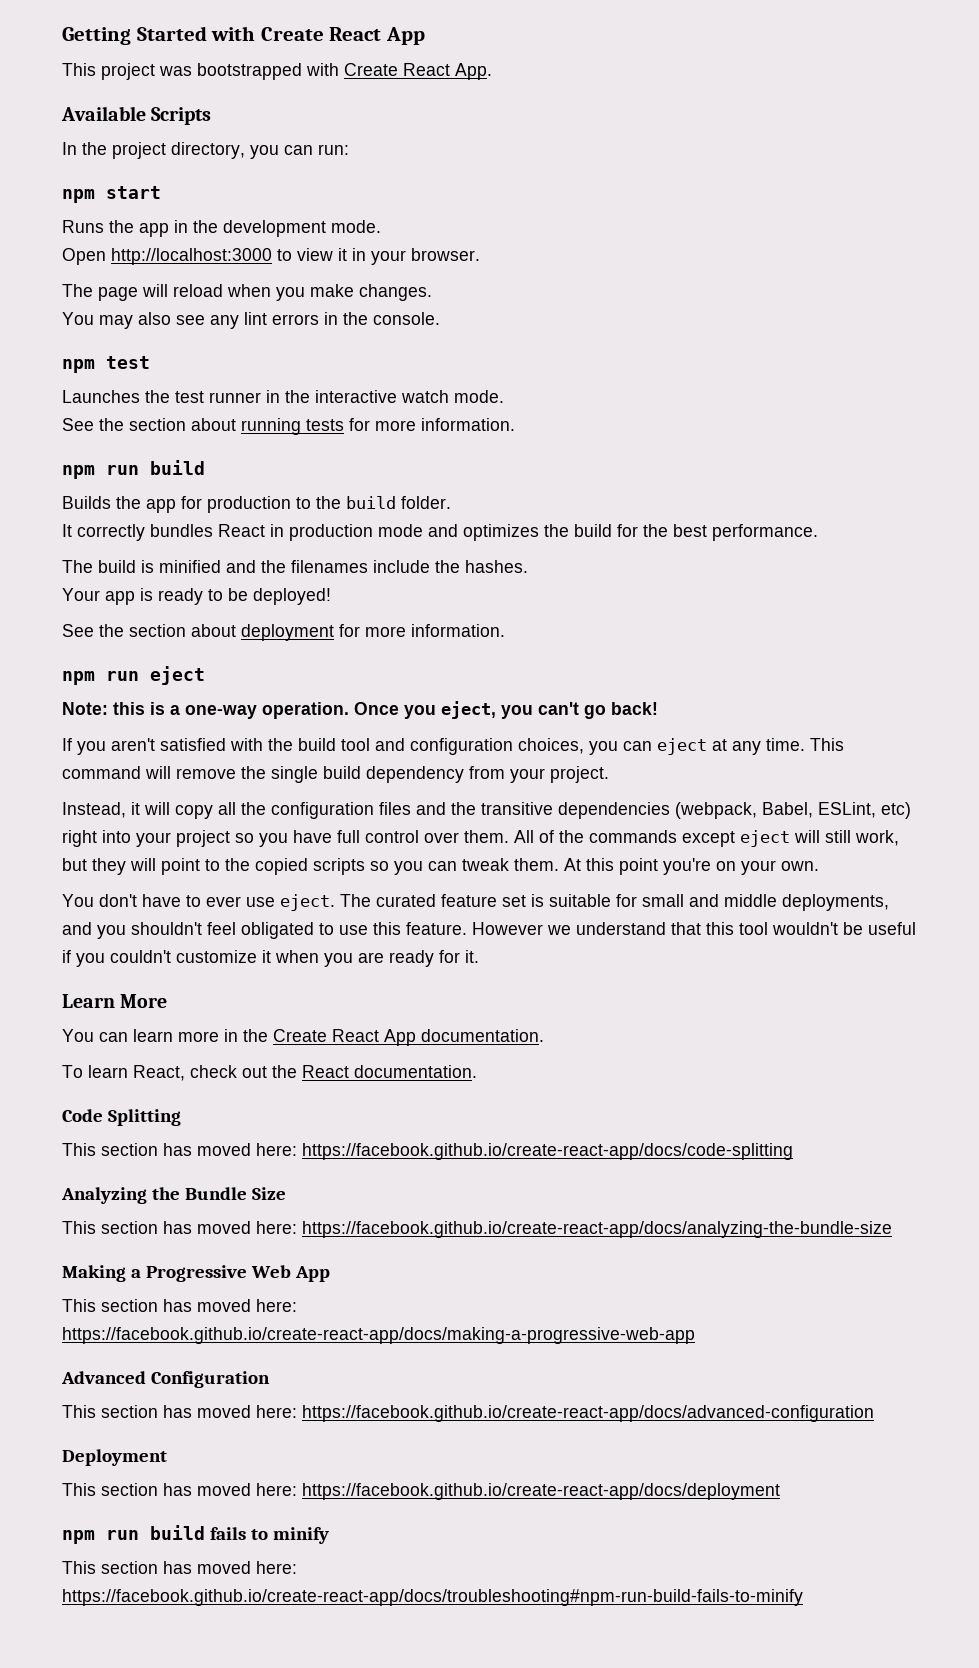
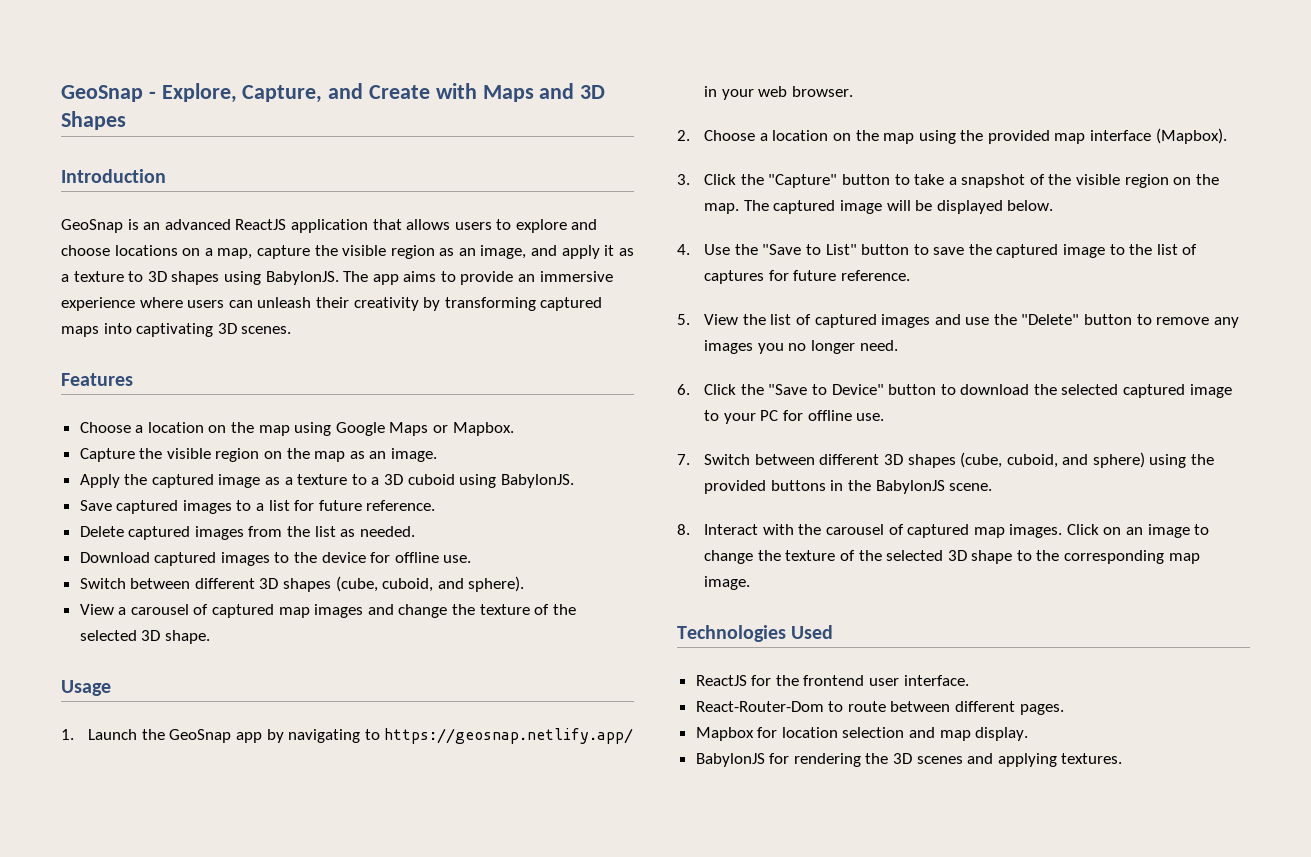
- Getting Started with Create React App
- This project was bootstrapped with Create React App.
- Available Scripts
- In the project directory, you can run:
- npm start
- Runs the app in the development mode.
- Open http://localhost:3000 to view it in your browser.
- The page will reload when you make changes.
- You may also see any lint errors in the console.
- npm test
- Launches the test runner in the interactive watch mode.
- See the section about running tests for more information.
- npm run build
- Builds the app for production to the build folder.
- It correctly bundles React in production mode and optimizes the build for the best performance.
- The build is minified and the filenames include the hashes.
- Your app is ready to be deployed!
- See the section about deployment for more information.
- npm run eject
- Note: this is a one-way operation. Once you eject, you can't go back!
- If you aren't satisfied with the build tool and configuration choices, you can eject at any time. This command will remove the single build dependency from your project.
- Instead, it will copy all the configuration files and the transitive dependencies (webpack, Babel, ESLint, etc) right into your project so you have full control over them. All of the commands except eject will still work, but they will point to the copied scripts so you can tweak them. At this point you're on your own.
- You don't have to ever use eject. The curated feature set is suitable for small and middle deployments, and you shouldn't feel obligated to use this feature. However we understand that this tool wouldn't be useful if you couldn't customize it when you are ready for it.
- Learn More
- You can learn more in the Create React App documentation.
- To learn React, check out the React documentation.
- Code Splitting
- This section has moved here: https://facebook.github.io/create-react-app/docs/code-splitting
- Analyzing the Bundle Size
- This section has moved here: https://facebook.github.io/create-react-app/docs/analyzing-the-bundle-size
- Making a Progressive Web App
- This section has moved here: https://facebook.github.io/create-react-app/docs/making-a-progressive-web-app
- Advanced Configuration
- This section has moved here: https://facebook.github.io/create-react-app/docs/advanced-configuration
- Deployment
- This section has moved here: https://facebook.github.io/create-react-app/docs/deployment
- npm run build fails to minify
- This section has moved here: https://facebook.github.io/create-react-app/docs/troubleshooting#npm-run-build-fails-to-minify
+ GeoSnap - Explore, Capture, and Create with Maps and 3D Shapes
+ Introduction
+ GeoSnap is an advanced ReactJS application that allows users to explore and choose locations on a map, capture the visible region as an image, and apply it as a texture to 3D shapes using BabylonJS. The app aims to provide an immersive experience where users can unleash their creativity by transforming captured maps into captivating 3D scenes.
+ Features
+ Choose a location on the map using Google Maps or Mapbox.
+ Capture the visible region on the map as an image.
+ Apply the captured image as a texture to a 3D cuboid using BabylonJS.
+ Save captured images to a list for future reference.
+ Delete captured images from the list as needed.
+ Download captured images to the device for offline use.
+ Switch between different 3D shapes (cube, cuboid, and sphere).
+ View a carousel of captured map images and change the texture of the selected 3D shape.
+ Usage
+ 1. Launch the GeoSnap app by navigating to https://geosnap.netlify.app/ in your web browser.
+ 2. Choose a location on the map using the provided map interface (Mapbox).
+ 3. Click the "Capture" button to take a snapshot of the visible region on the map. The captured image will be displayed below.
+ 4. Use the "Save to List" button to save the captured image to the list of captures for future reference.
+ 5. View the list of captured images and use the "Delete" button to remove any images you no longer need.
+ 6. Click the "Save to Device" button to download the selected captured image to your PC for offline use.
+ 7. Switch between different 3D shapes (cube, cuboid, and sphere) using the provided buttons in the BabylonJS scene.
+ 8. Interact with the carousel of captured map images. Click on an image to change the texture of the selected 3D shape to the corresponding map image.
+ Technologies Used
+ ReactJS for the frontend user interface.
+ React-Router-Dom to route between different pages.
+ Mapbox for location selection and map display.
+ BabylonJS for rendering the 3D scenes and applying textures.

